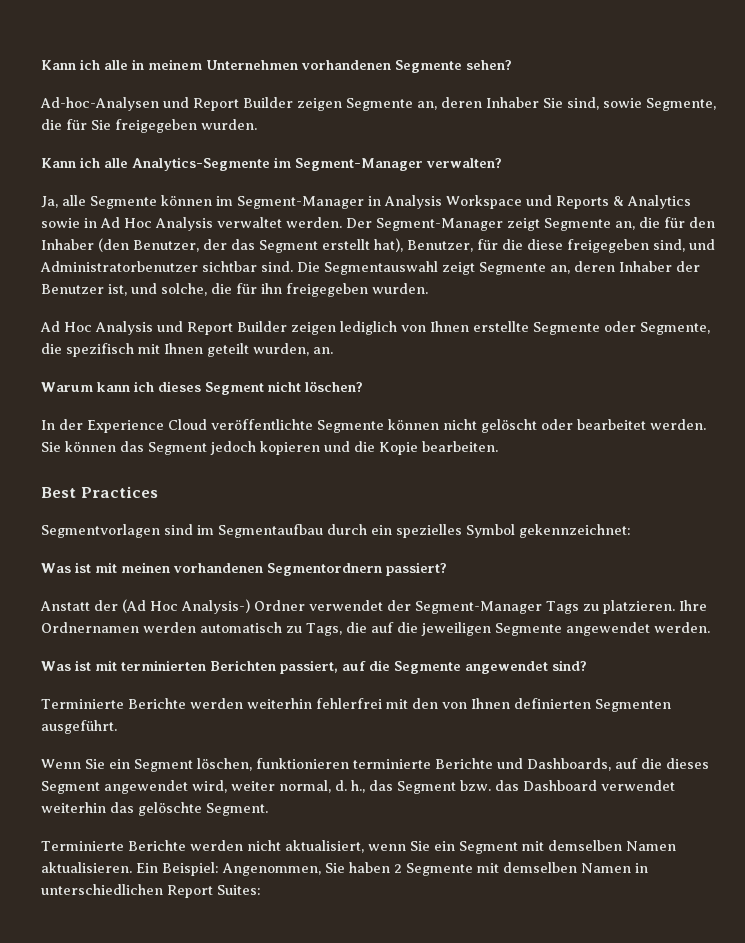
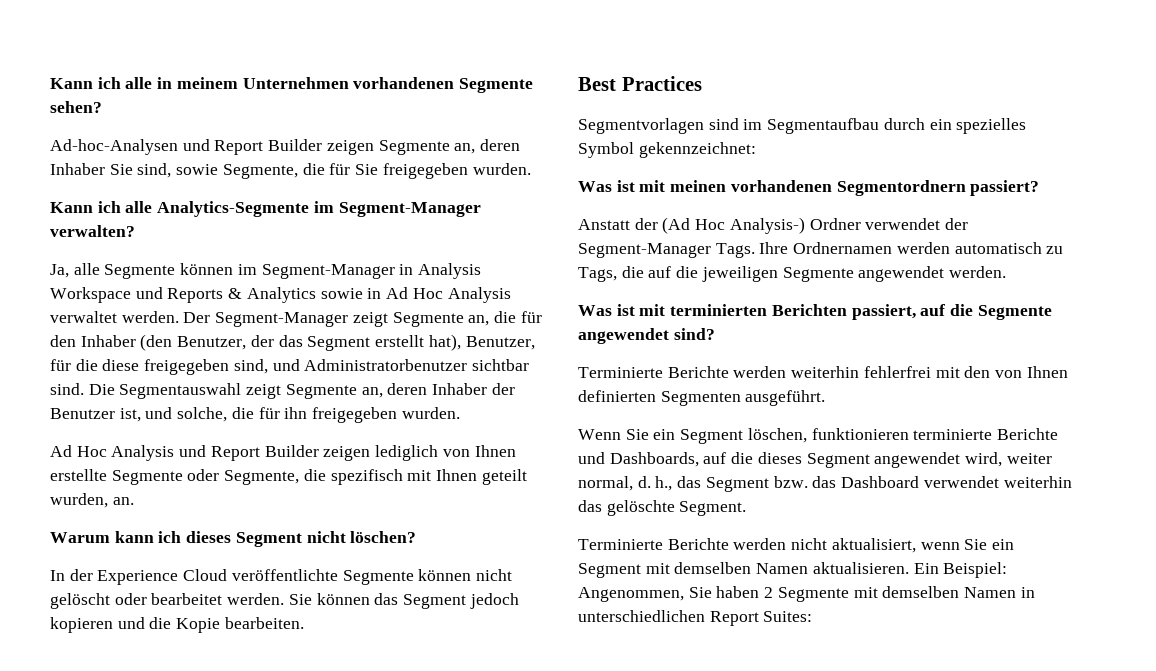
- Anstatt der (Ad Hoc Analysis-) Ordner verwendet der Segment-Manager Tags zu platzieren.
+ Anstatt der (Ad Hoc Analysis-) Ordner verwendet der Segment-Manager Tags.

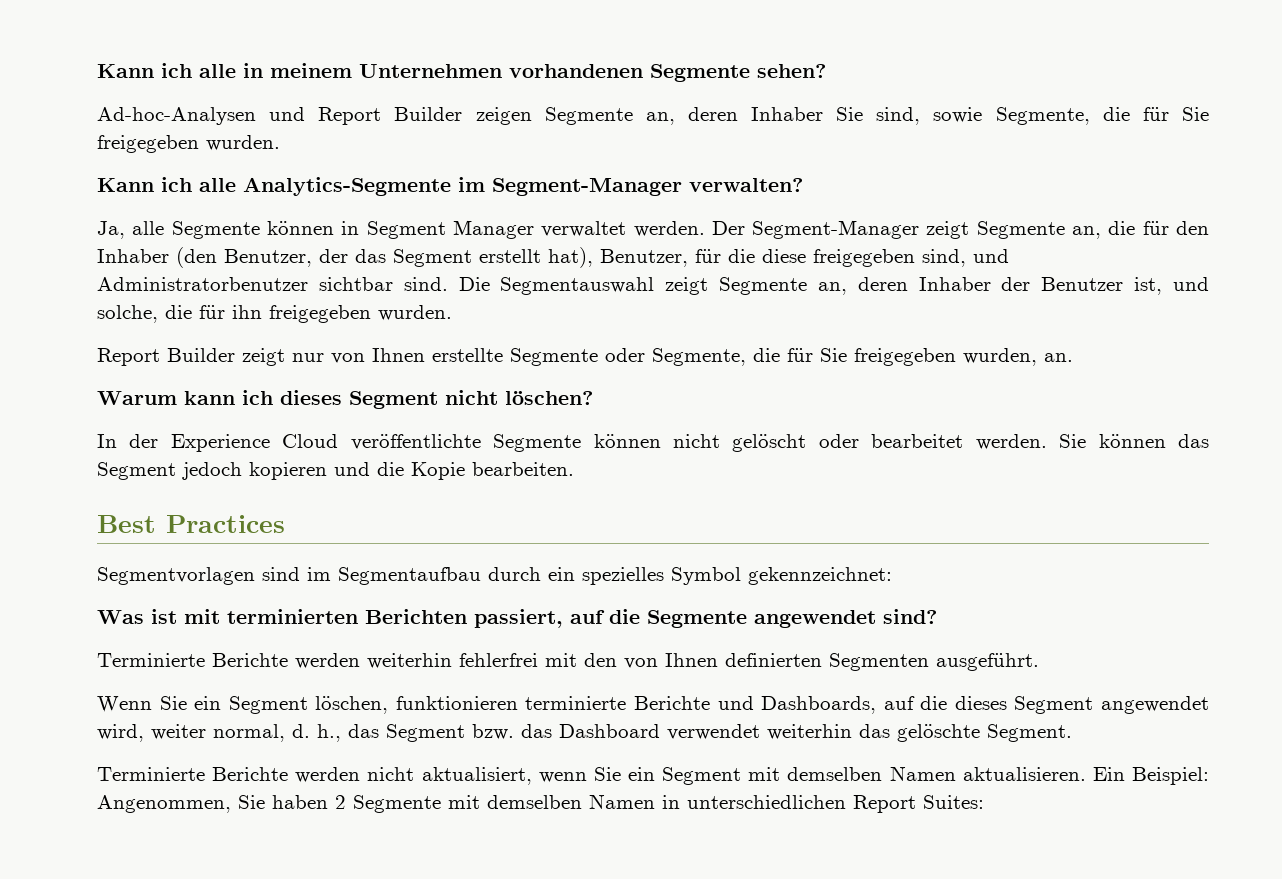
- Ja, alle Segmente können im Segment-Manager in Analysis Workspace und Reports & Analytics sowie in Ad Hoc Analysis verwaltet werden.
+ Ja, alle Segmente können in Segment Manager verwaltet werden.
- Ad Hoc Analysis und Report Builder zeigen lediglich von Ihnen erstellte Segmente oder Segmente, die spezifisch mit Ihnen geteilt wurden, an.
+ Report Builder zeigt nur von Ihnen erstellte Segmente oder Segmente, die für Sie freigegeben wurden, an.
- Was ist mit meinen vorhandenen Segmentordnern passiert?
- Anstatt der (Ad Hoc Analysis-) Ordner verwendet der Segment-Manager Tags. Ihre Ordnernamen werden automatisch zu Tags, die auf die jeweiligen Segmente angewendet werden.

